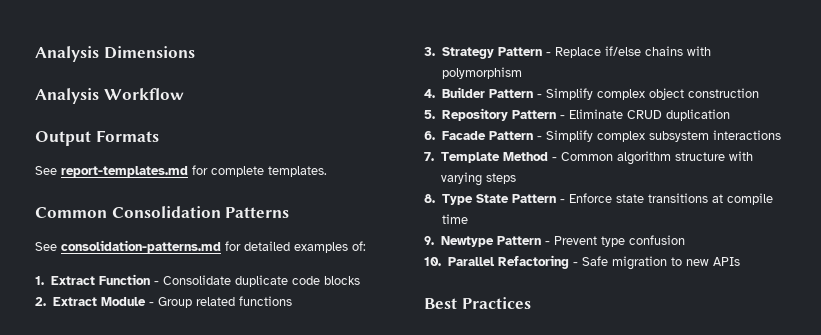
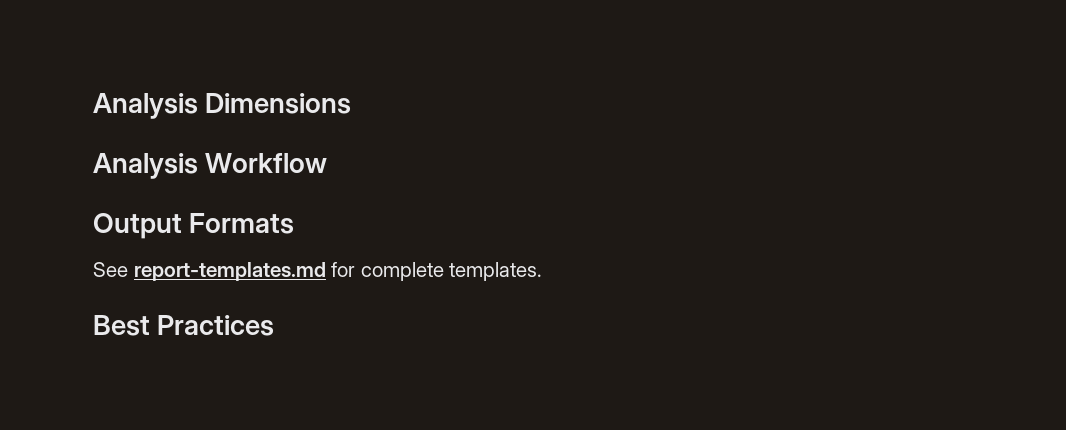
- Common Consolidation Patterns
- See consolidation-patterns.md for detailed examples of:
- 1. Extract Function - Consolidate duplicate code blocks
- 2. Extract Module - Group related functions
- 3. Strategy Pattern - Replace if/else chains with polymorphism
- 4. Builder Pattern - Simplify complex object construction
- 5. Repository Pattern - Eliminate CRUD duplication
- 6. Facade Pattern - Simplify complex subsystem interactions
- 7. Template Method - Common algorithm structure with varying steps
- 8. Type State Pattern - Enforce state transitions at compile time
- 9. Newtype Pattern - Prevent type confusion
- 10. Parallel Refactoring - Safe migration to new APIs

